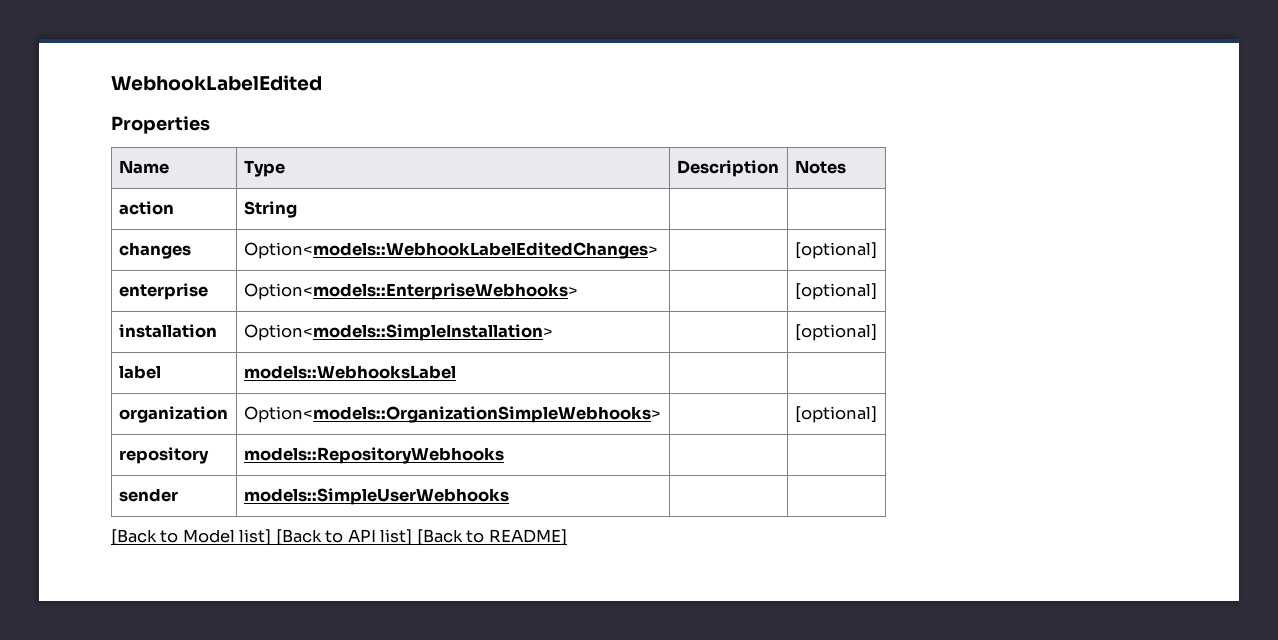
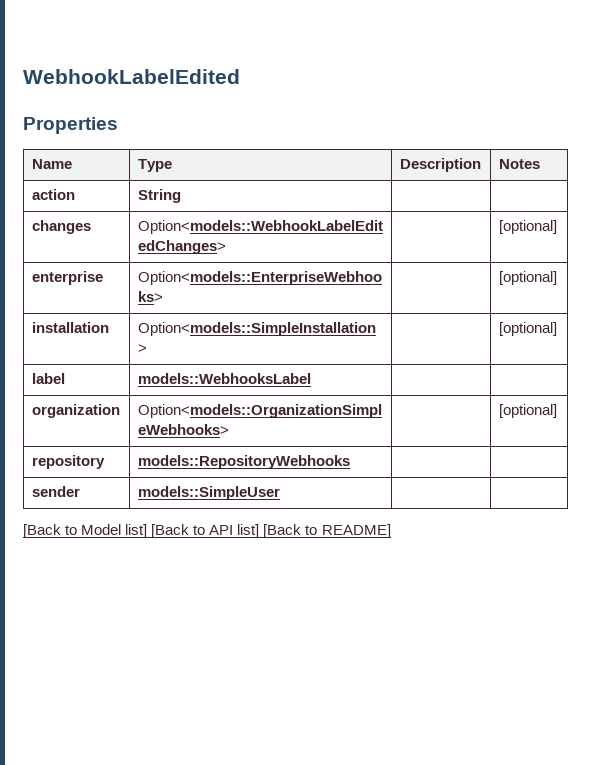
- sender | models::SimpleUserWebhooks | |
+ sender | models::SimpleUser | |

